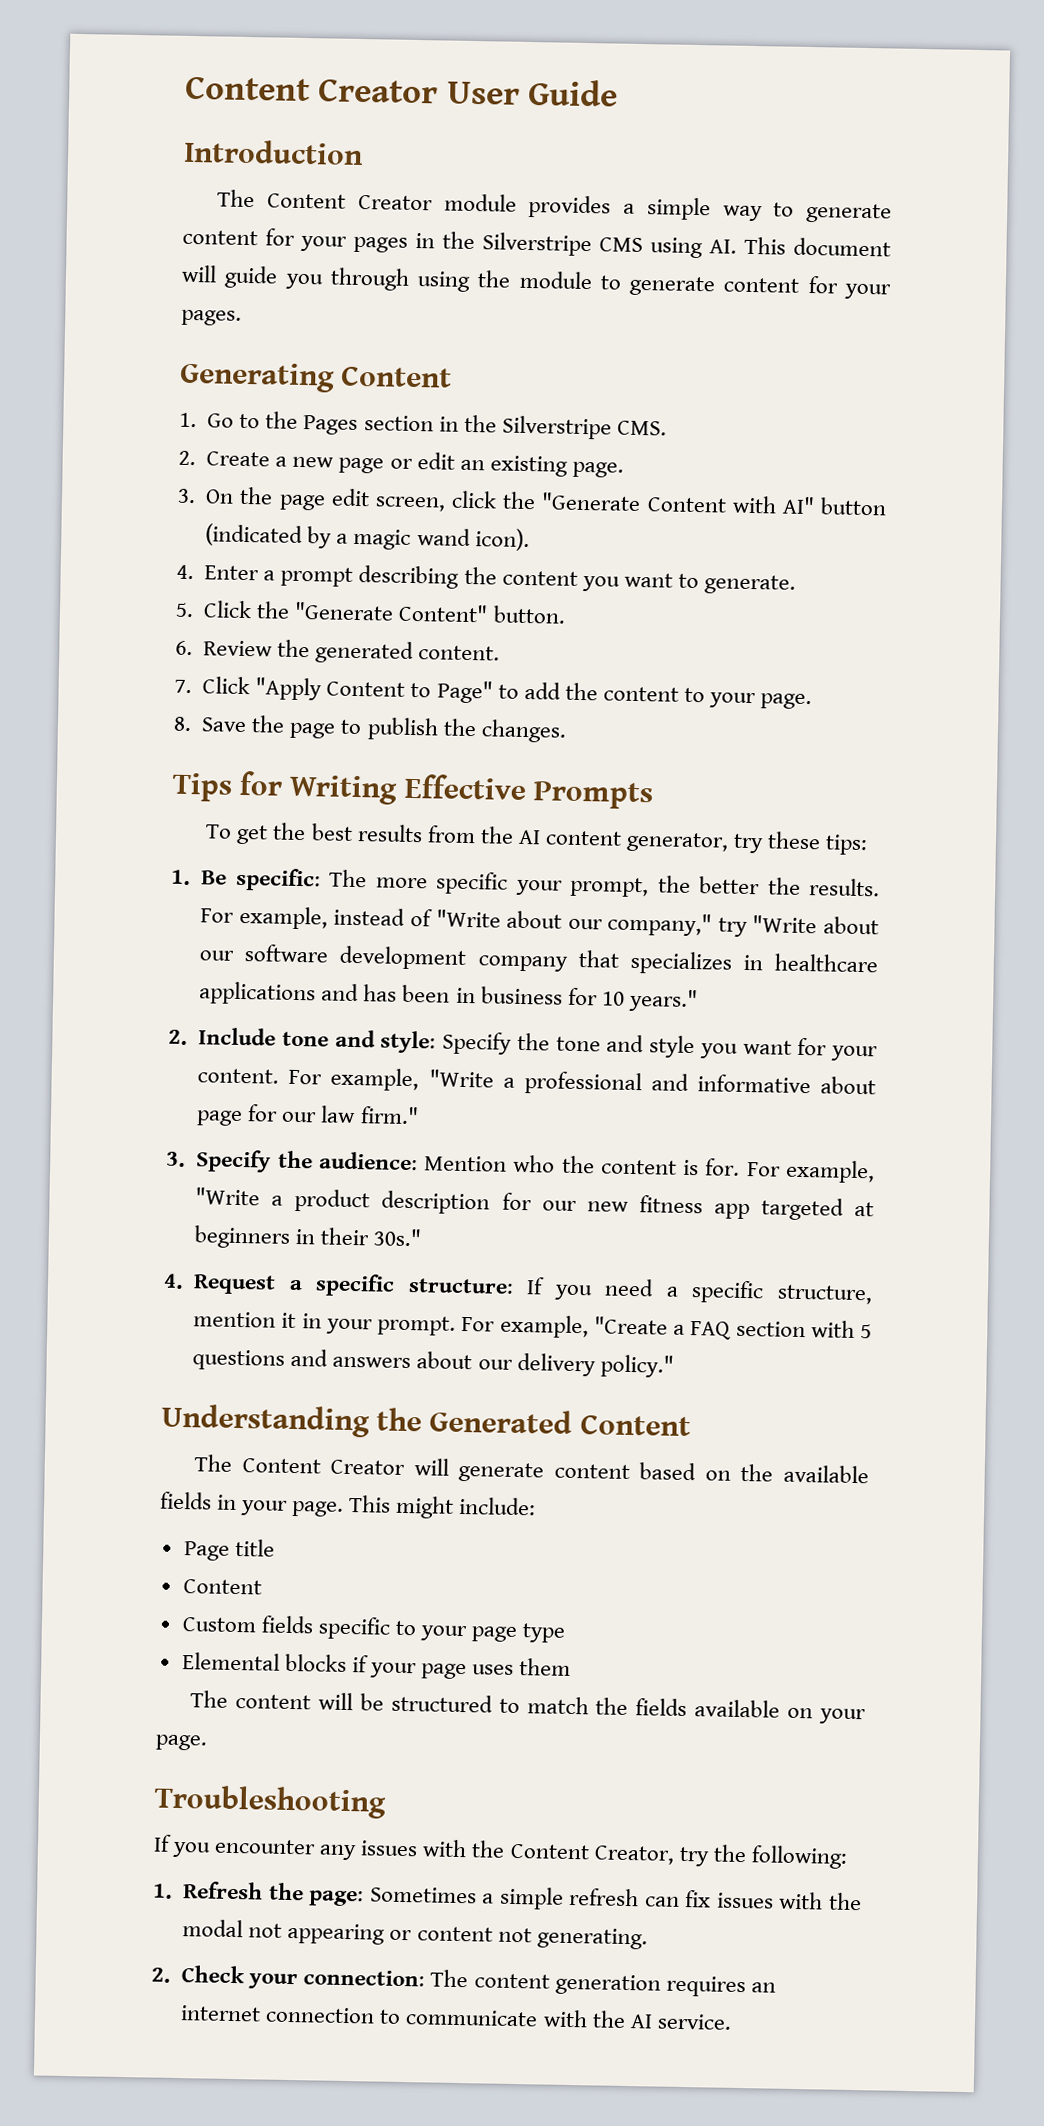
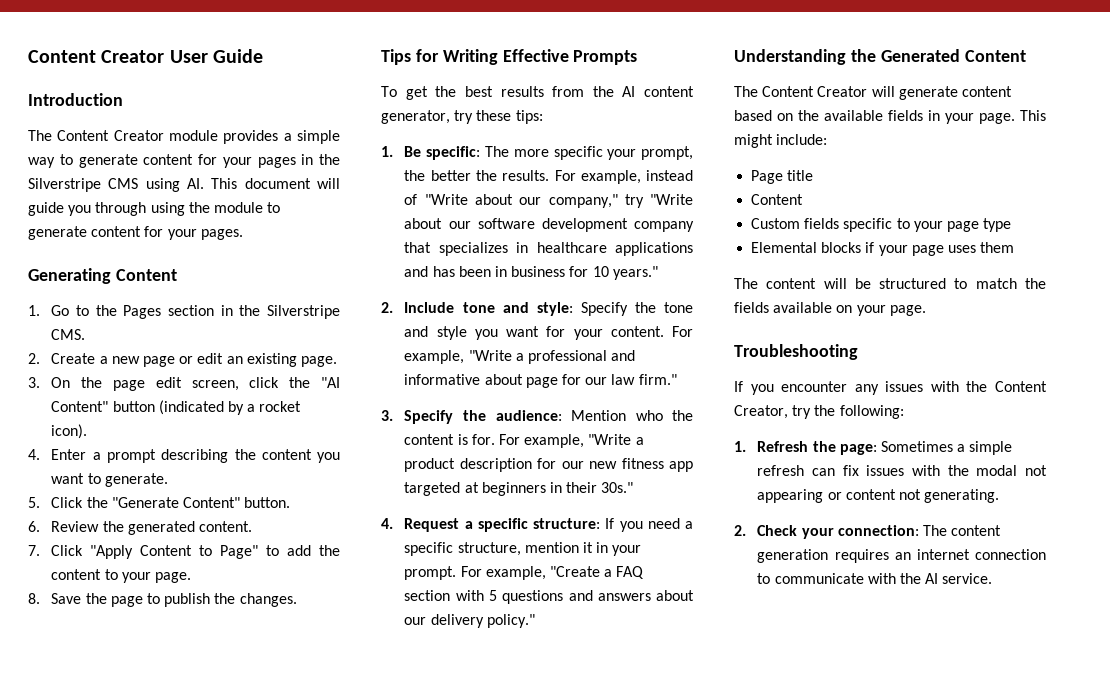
- 3. On the page edit screen, click the "Generate Content with AI" button (indicated by a magic wand icon).
+ 3. On the page edit screen, click the "AI Content" button (indicated by a rocket icon).

